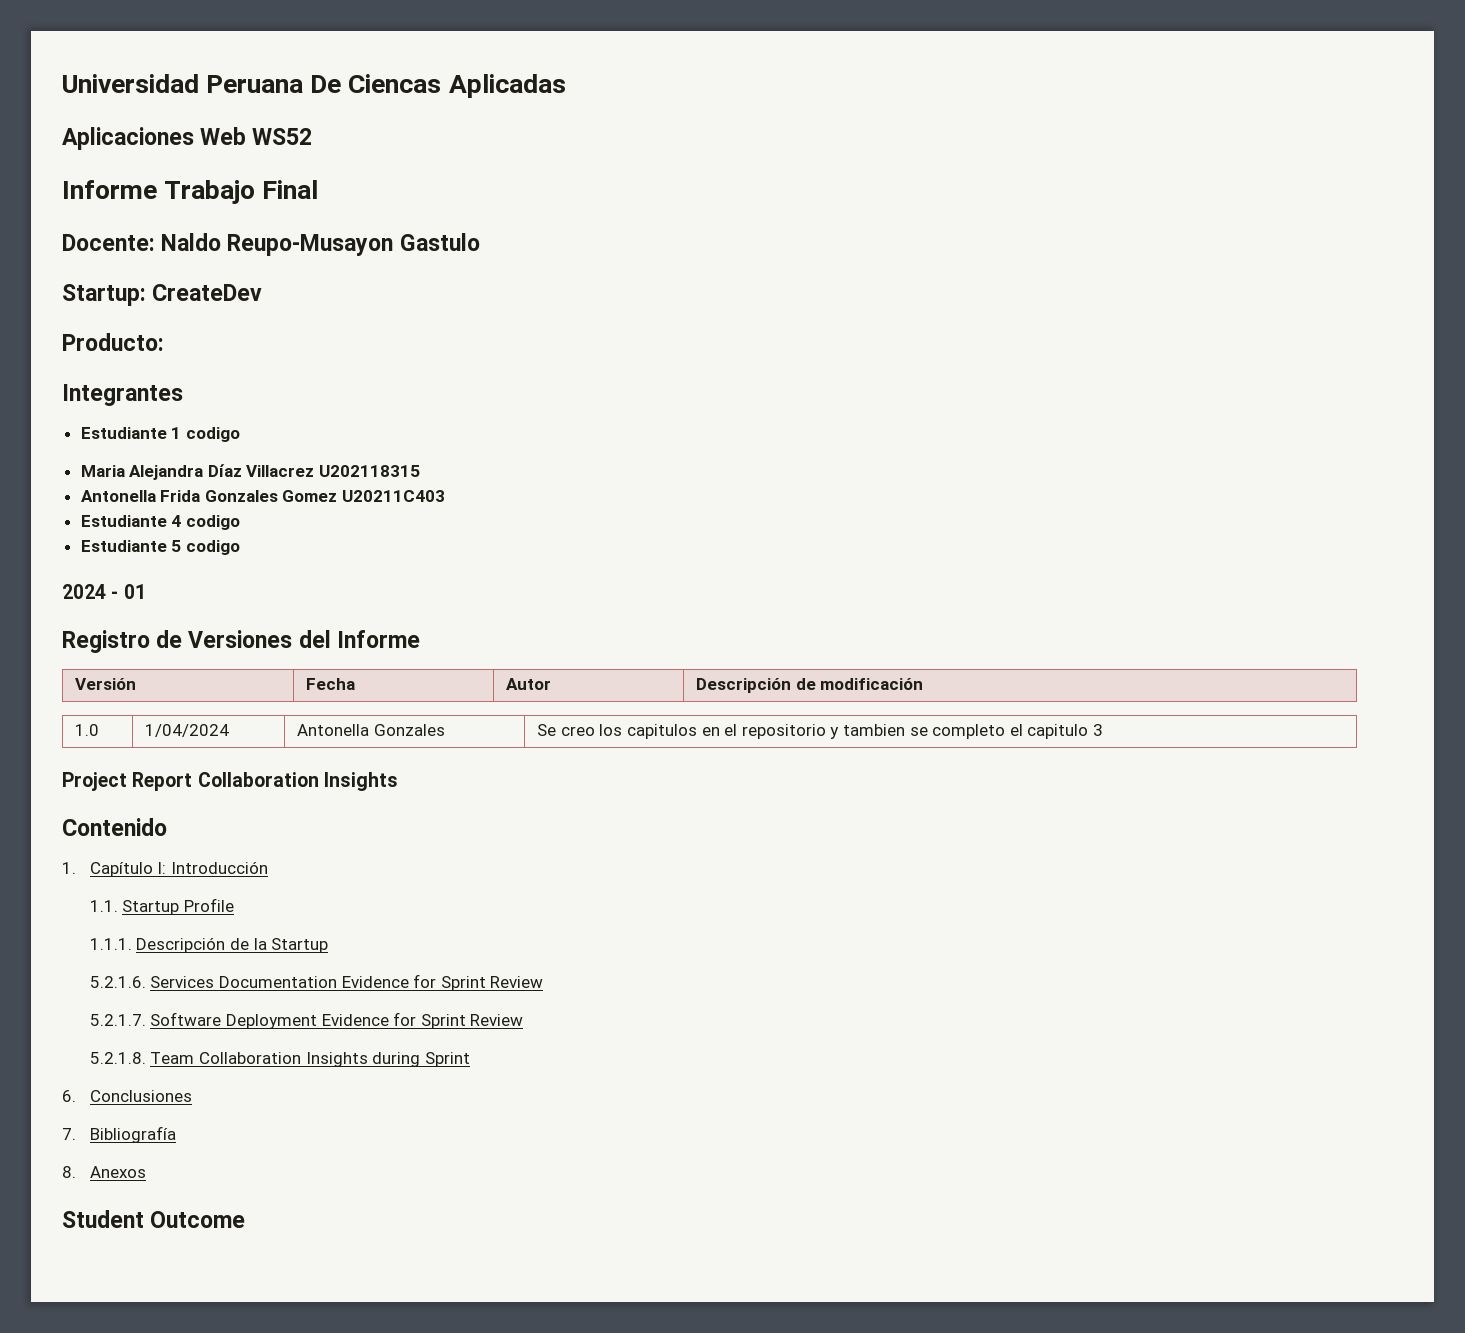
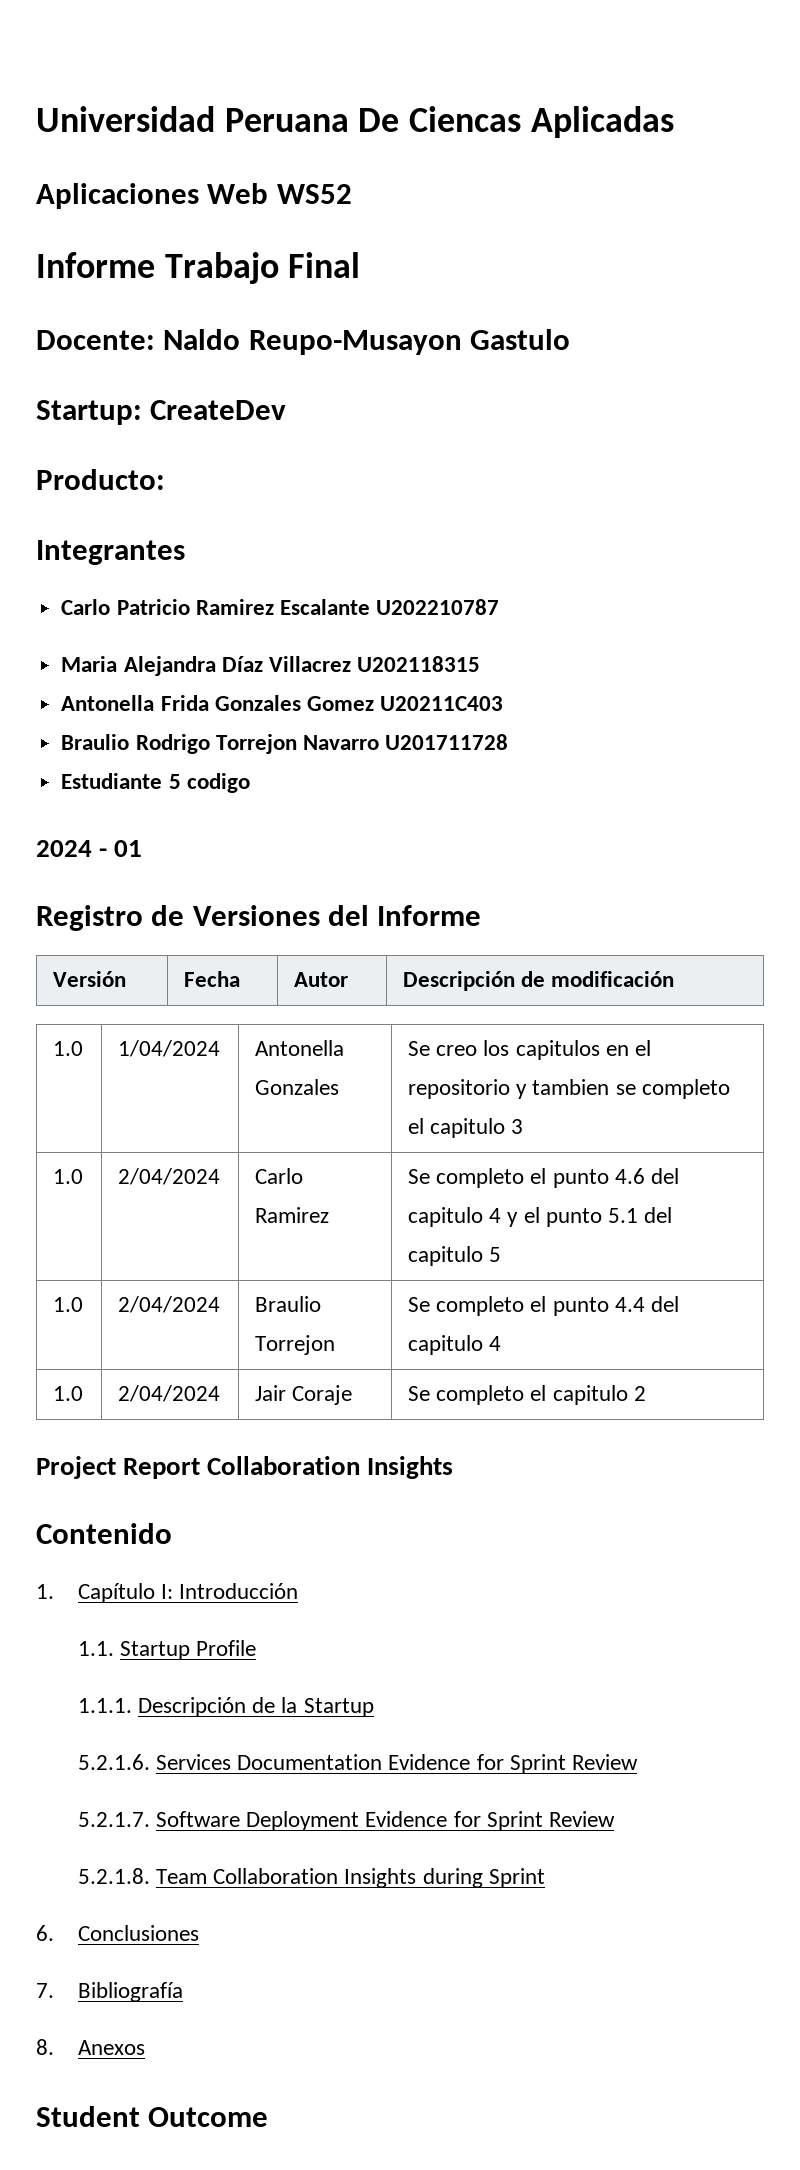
- Estudiante 1 codigo
+ Carlo Patricio Ramirez Escalante U202210787
- Estudiante 4 codigo
+ Braulio Rodrigo Torrejon Navarro U201711728
+ 1.0 | 2/04/2024 | Carlo Ramirez | Se completo el punto 4.6 del capitulo 4 y el punto 5.1 del capitulo 5
+ 1.0 | 2/04/2024 | Braulio Torrejon | Se completo el punto 4.4 del capitulo 4
+ 1.0 | 2/04/2024 | Jair Coraje | Se completo el capitulo 2

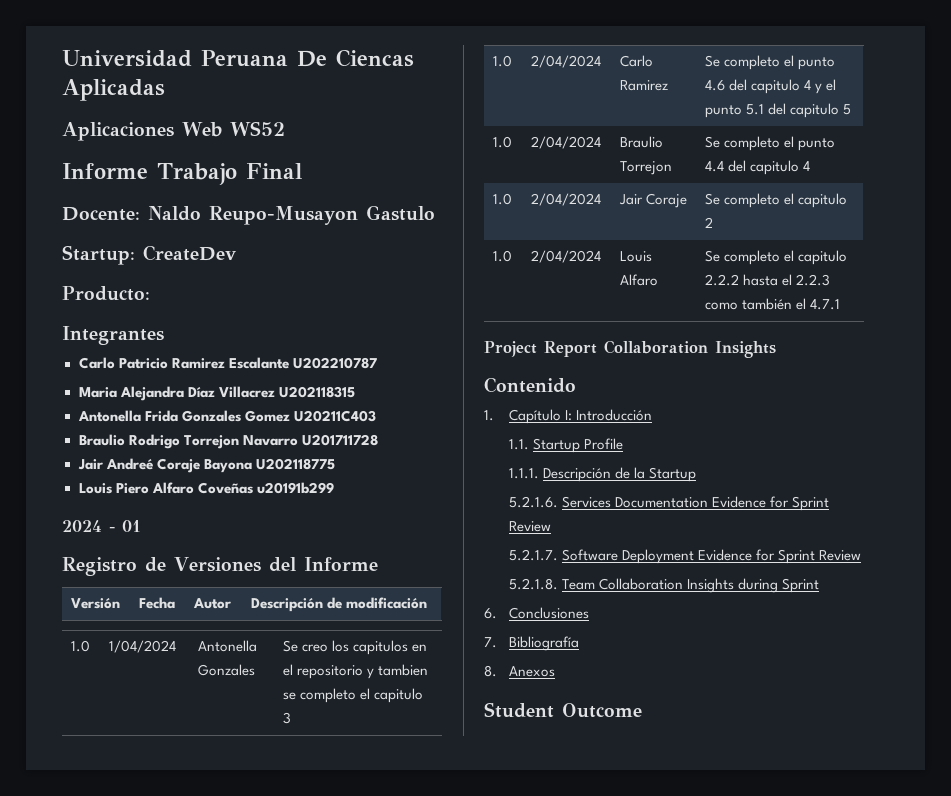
- Estudiante 5 codigo
+ Jair Andreé Coraje Bayona U202118775
+ Louis Piero Alfaro Coveñas u20191b299
+ 1.0 | 2/04/2024 | Louis Alfaro | Se completo el capitulo 2.2.2 hasta el 2.2.3 como también el 4.7.1

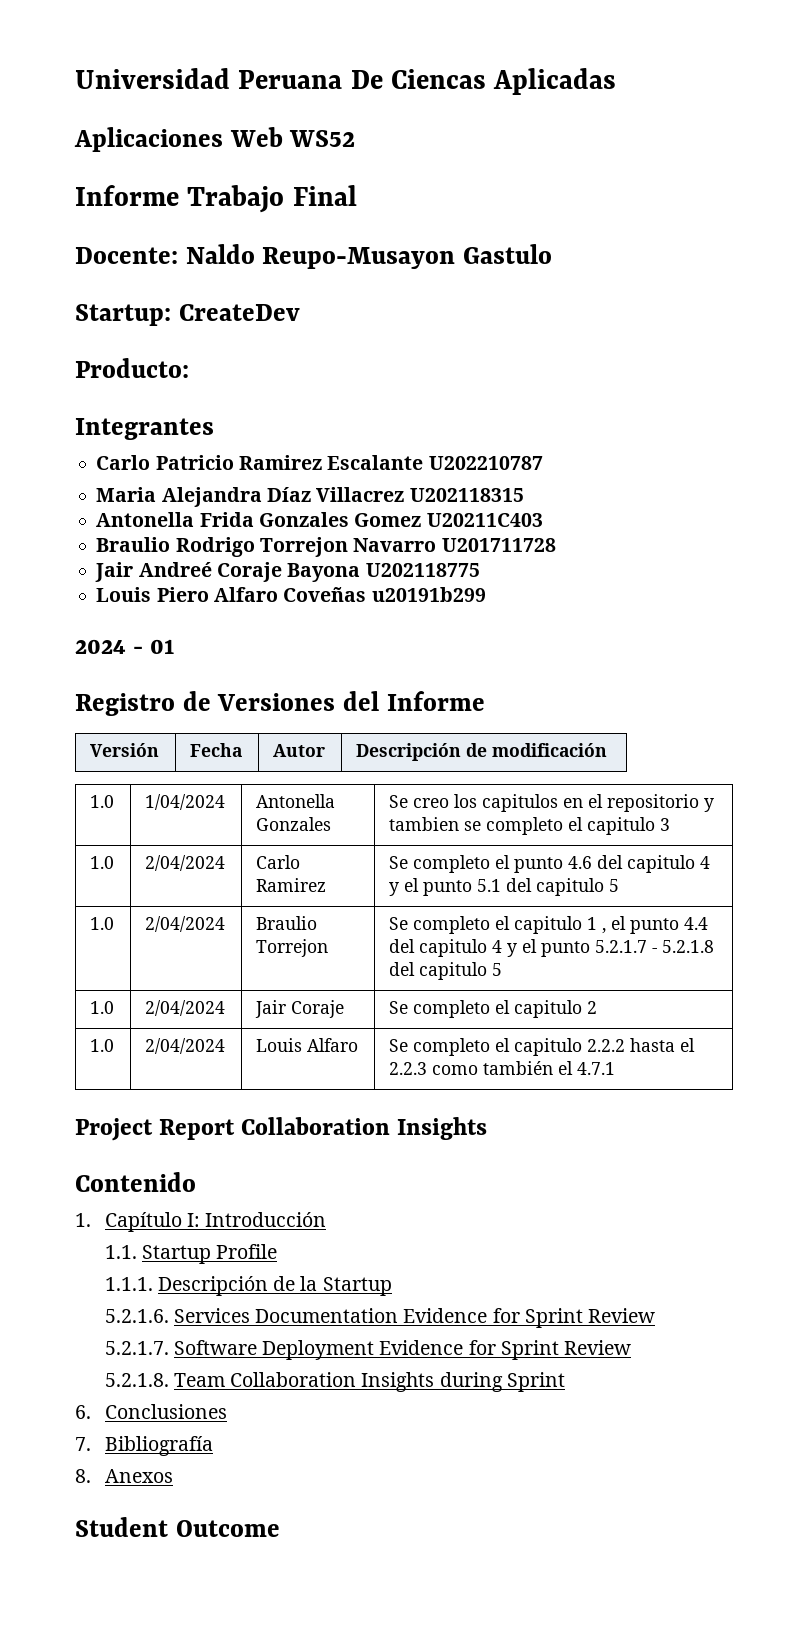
- 1.0 | 2/04/2024 | Braulio Torrejon | Se completo el punto 4.4 del capitulo 4
+ 1.0 | 2/04/2024 | Braulio Torrejon | Se completo el capitulo 1 , el punto 4.4 del capitulo 4 y el punto 5.2.1.7 - 5.2.1.8 del capitulo 5

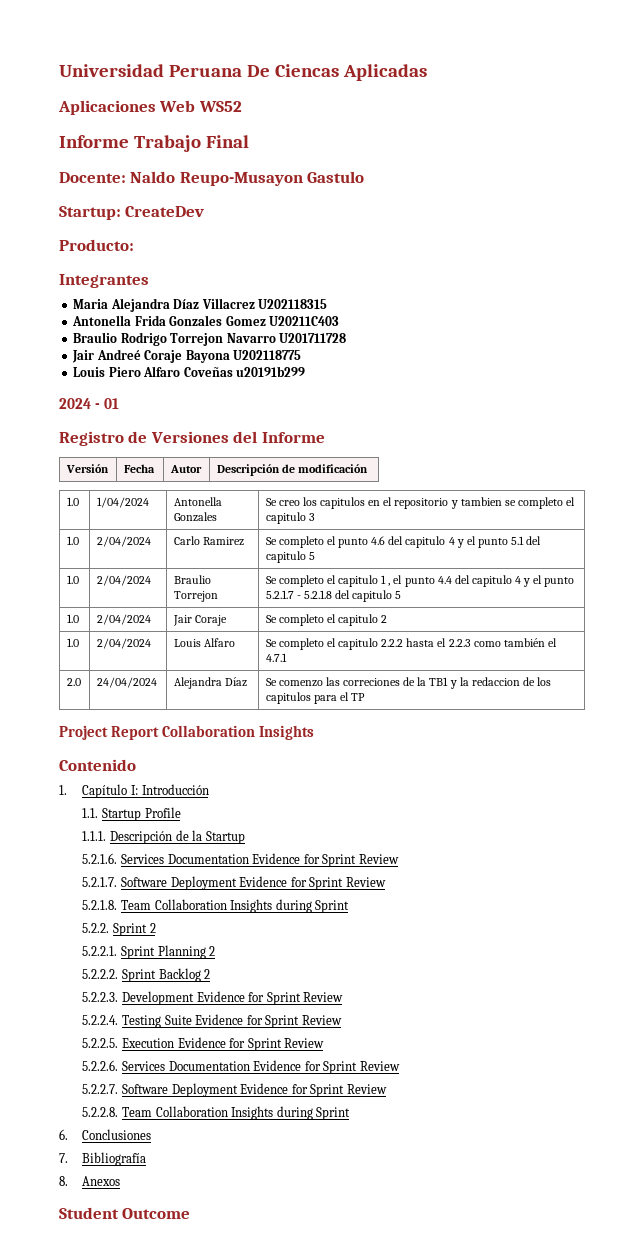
- Carlo Patricio Ramirez Escalante U202210787
+ 2.0 | 24/04/2024 | Alejandra Díaz | Se comenzo las correciones de la TB1 y la redaccion de los capitulos para el TP
+ 5.2.2. Sprint 2
+ 5.2.2.1. Sprint Planning 2
+ 5.2.2.2. Sprint Backlog 2
+ 5.2.2.3. Development Evidence for Sprint Review
+ 5.2.2.4. Testing Suite Evidence for Sprint Review
+ 5.2.2.5. Execution Evidence for Sprint Review
+ 5.2.2.6. Services Documentation Evidence for Sprint Review
+ 5.2.2.7. Software Deployment Evidence for Sprint Review
+ 5.2.2.8. Team Collaboration Insights during Sprint

